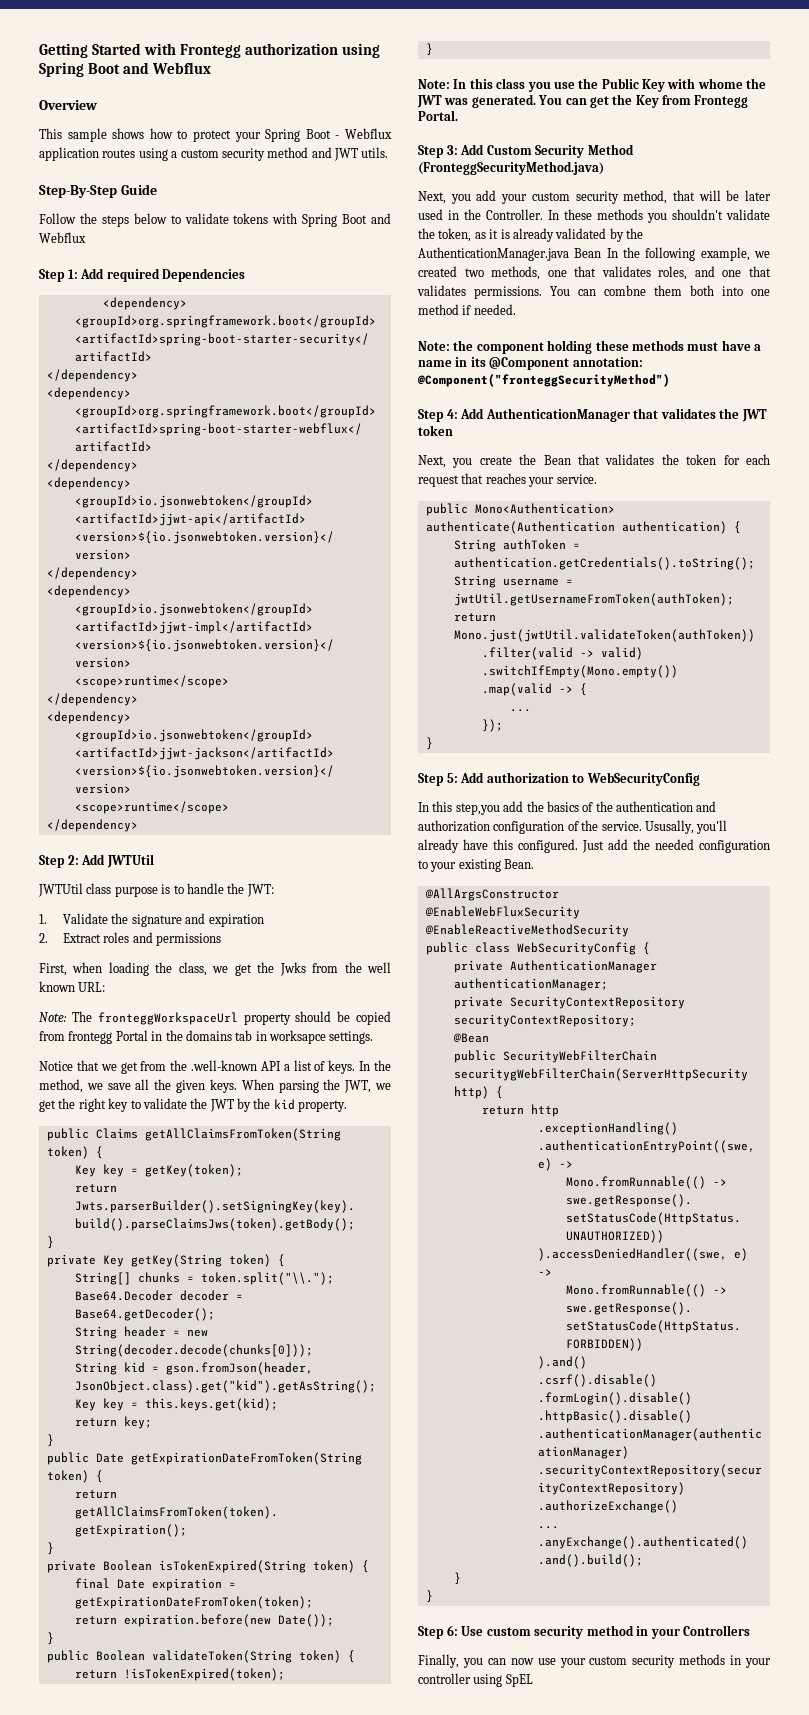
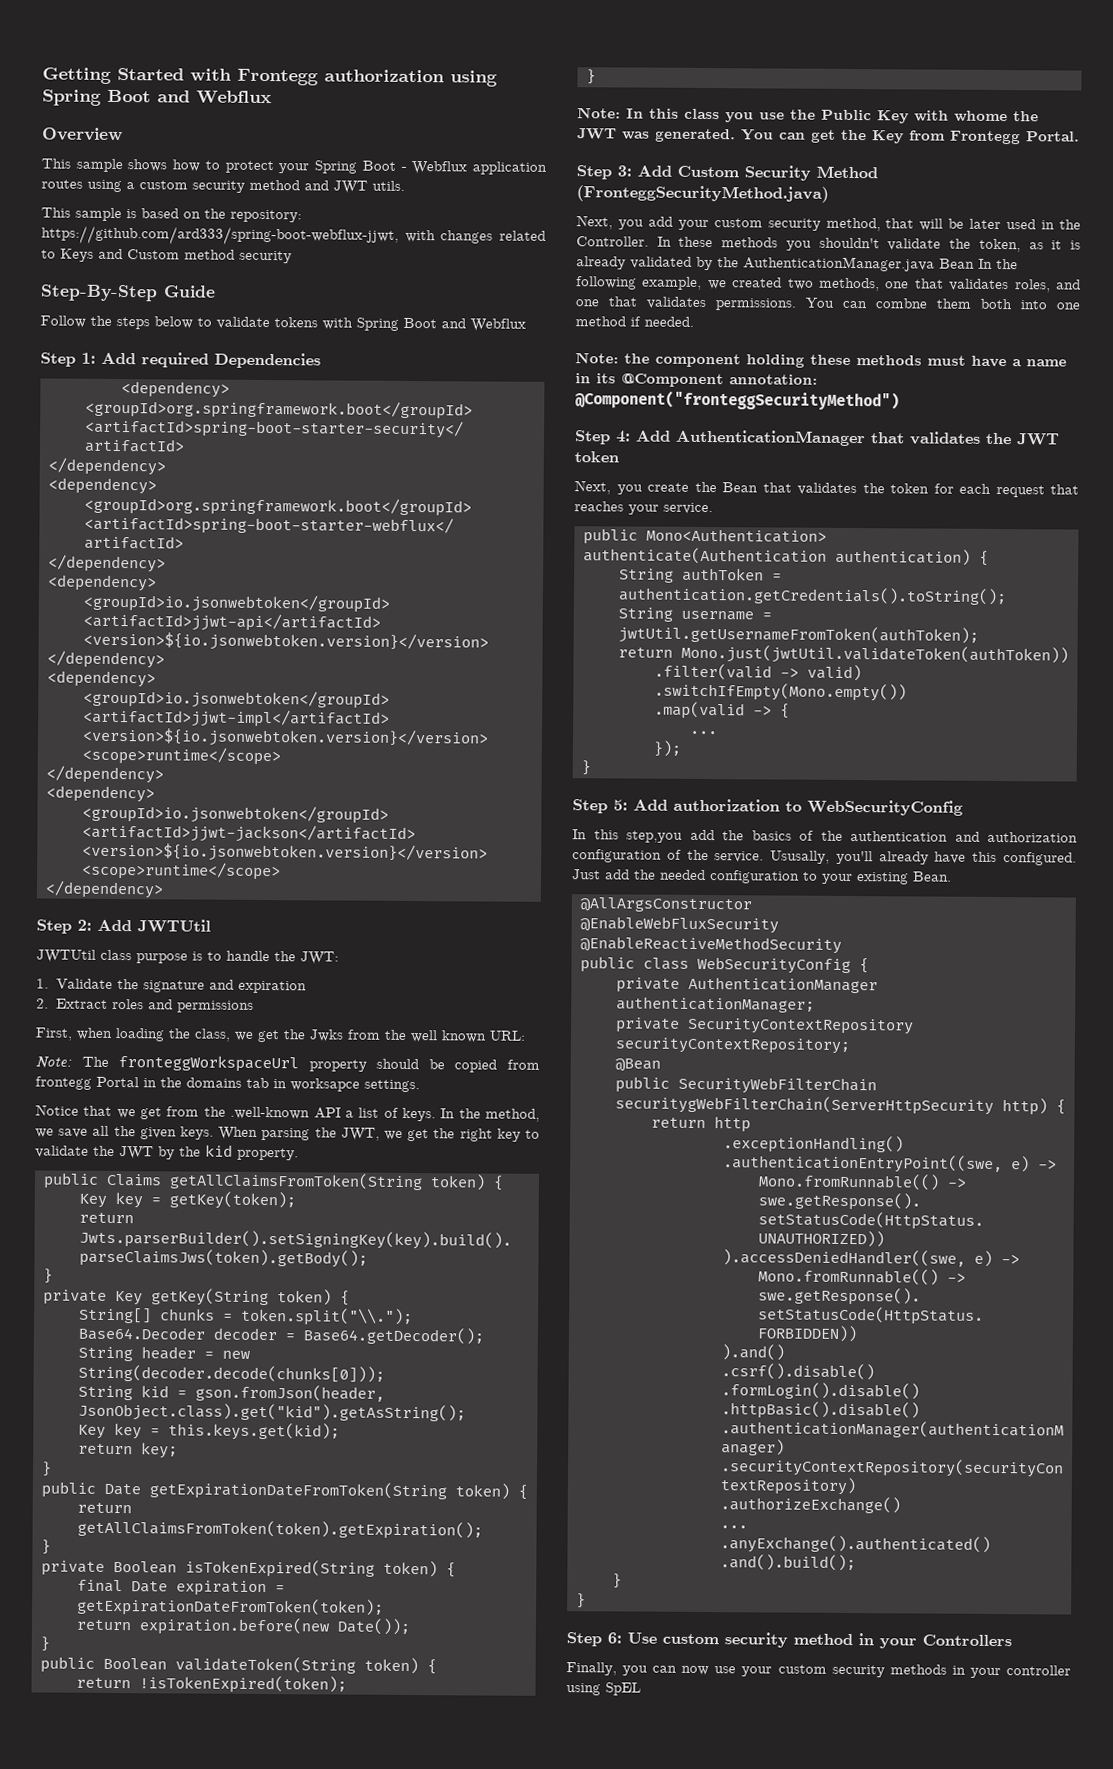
+ This sample is based on the repository: https://github.com/ard333/spring-boot-webflux-jjwt, with changes related to Keys and Custom method security

